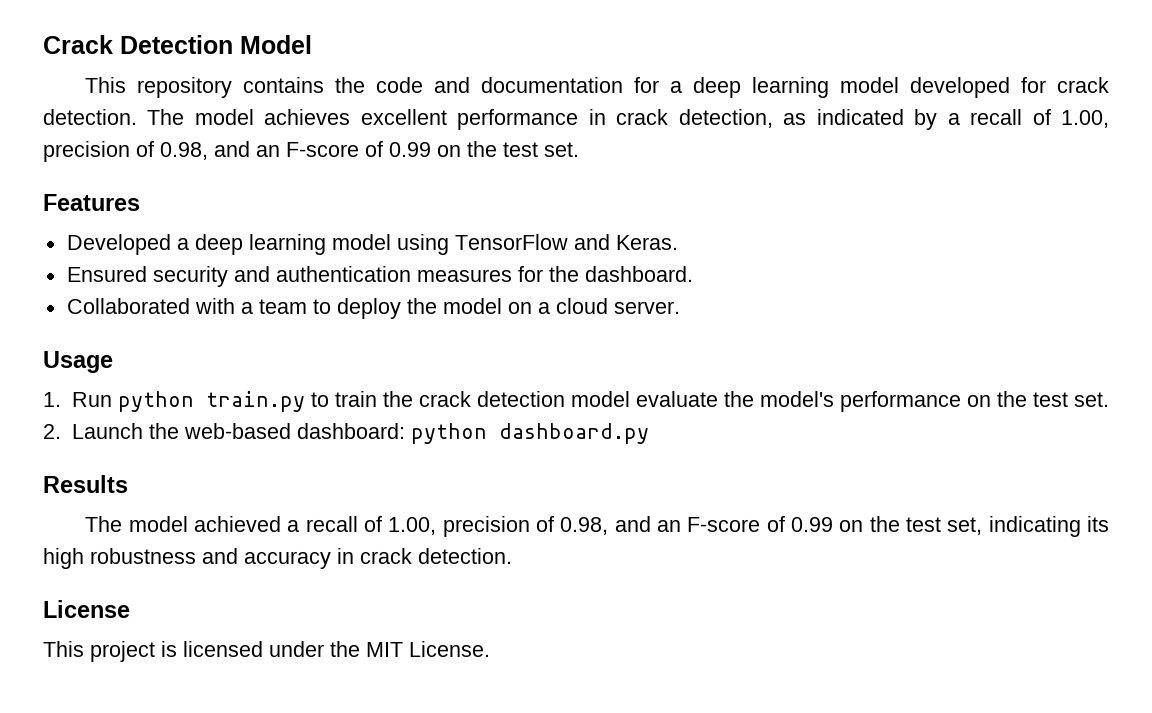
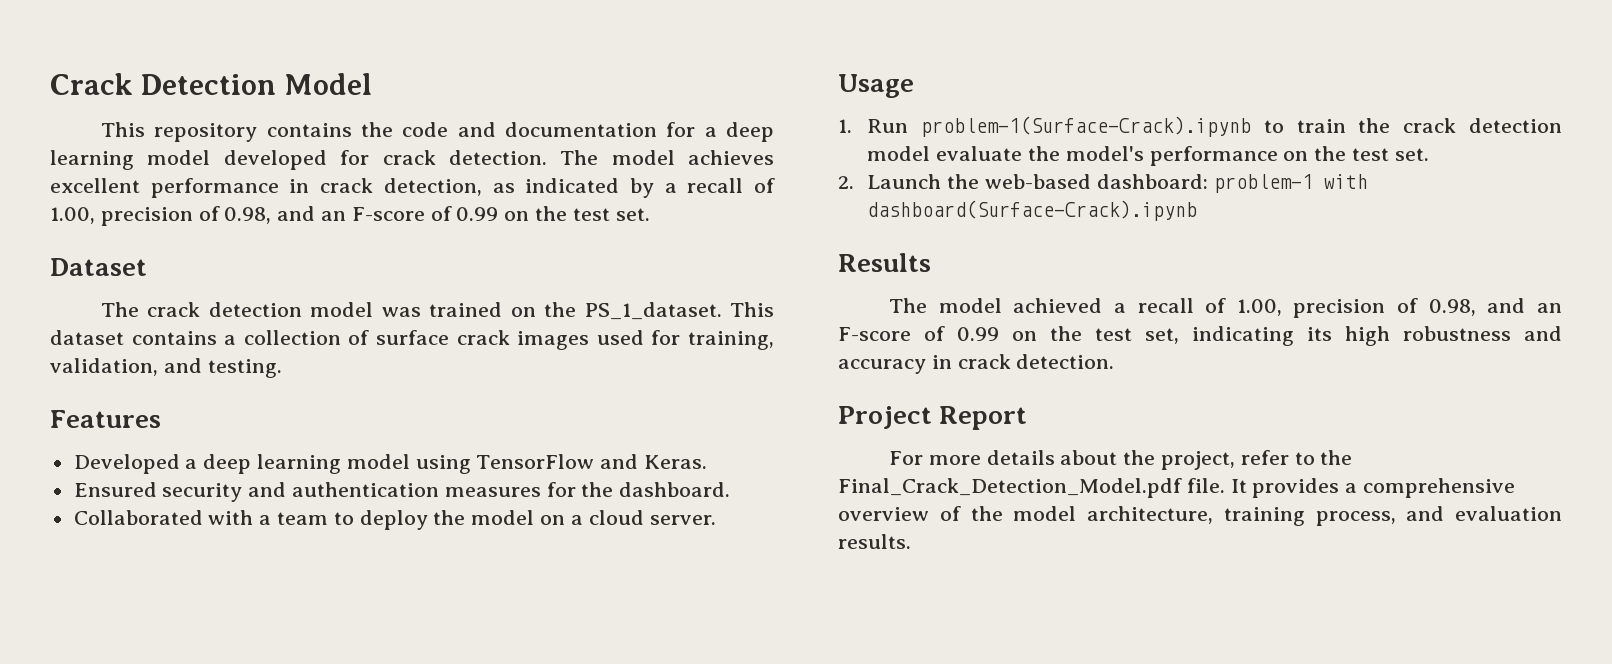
+ Dataset
+ The crack detection model was trained on the PS_1_dataset. This dataset contains a collection of surface crack images used for training, validation, and testing.
- 1. Run python train.py to train the crack detection model evaluate the model's performance on the test set.
+ 1. Run problem-1(Surface-Crack).ipynb to train the crack detection model evaluate the model's performance on the test set.
- 2. Launch the web-based dashboard: python dashboard.py
+ 2. Launch the web-based dashboard: problem-1 with dashboard(Surface-Crack).ipynb
- License
- This project is licensed under the MIT License.
+ Project Report
+ For more details about the project, refer to the Final_Crack_Detection_Model.pdf file. It provides a comprehensive overview of the model architecture, training process, and evaluation results.

